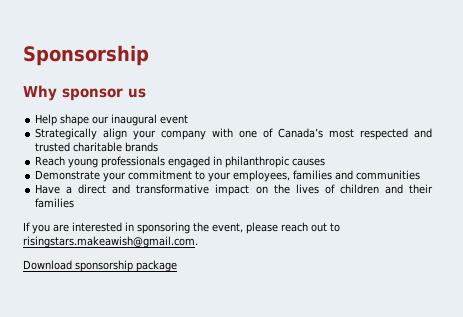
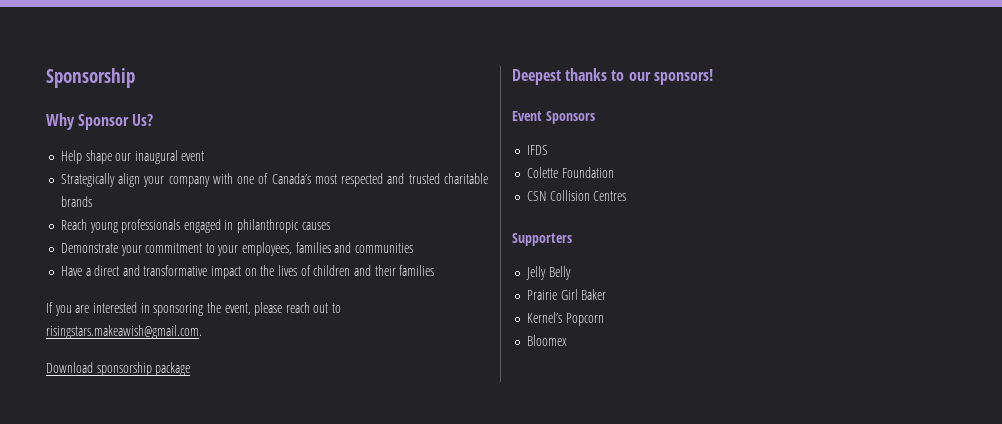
- Why sponsor us
+ Why Sponsor Us?
+ Deepest thanks to our sponsors!
+ Event Sponsors
+ IFDS
+ Colette Foundation
+ CSN Collision Centres
+ Supporters
+ Jelly Belly
+ Prairie Girl Baker
+ Kernel’s Popcorn
+ Bloomex

